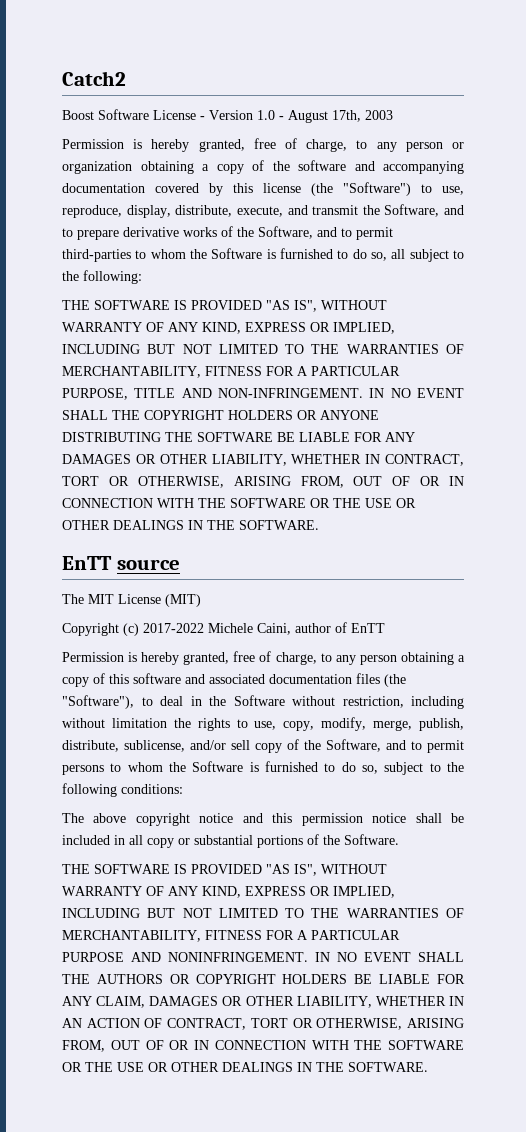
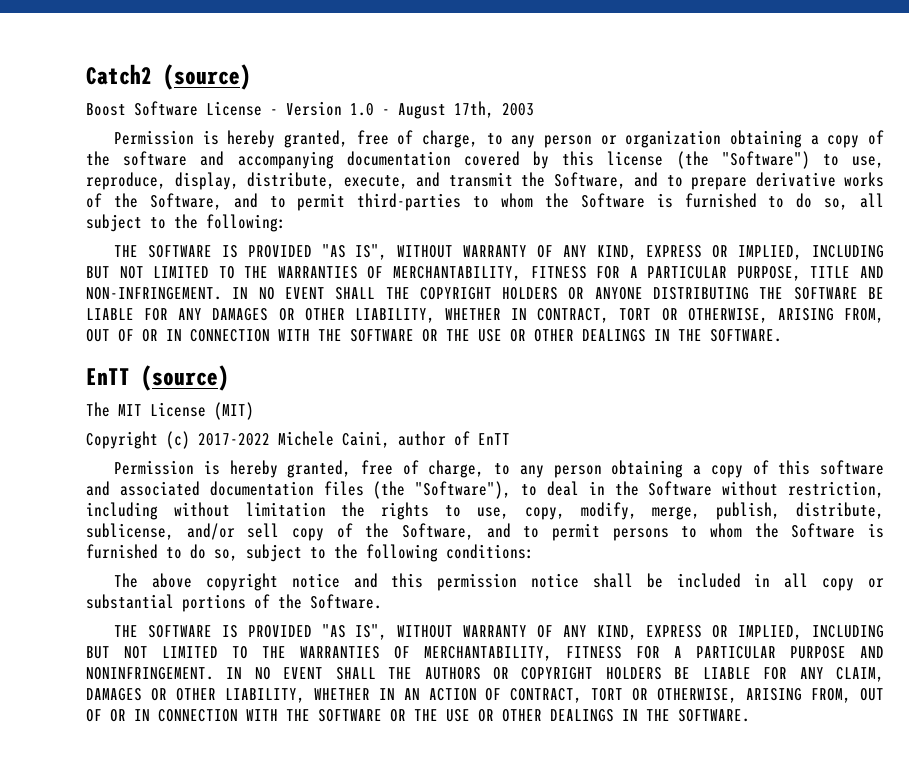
- Catch2
+ Catch2 (source)
- EnTT source
+ EnTT (source)

